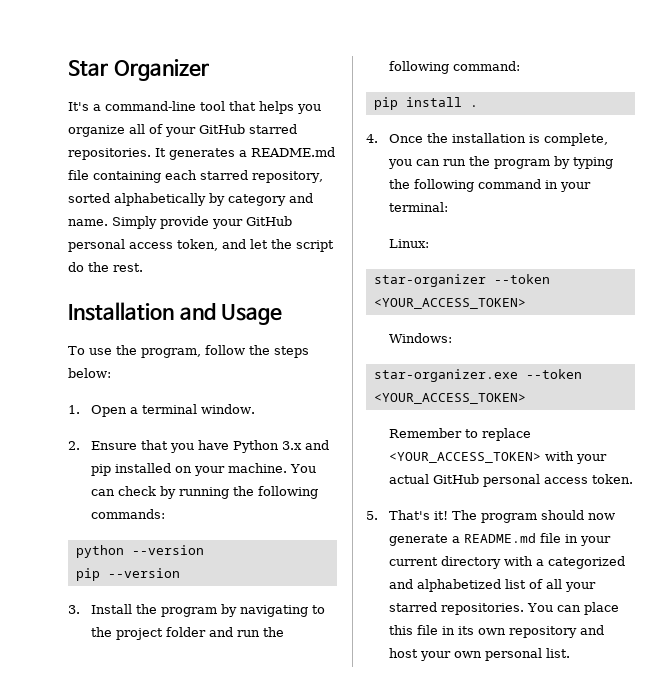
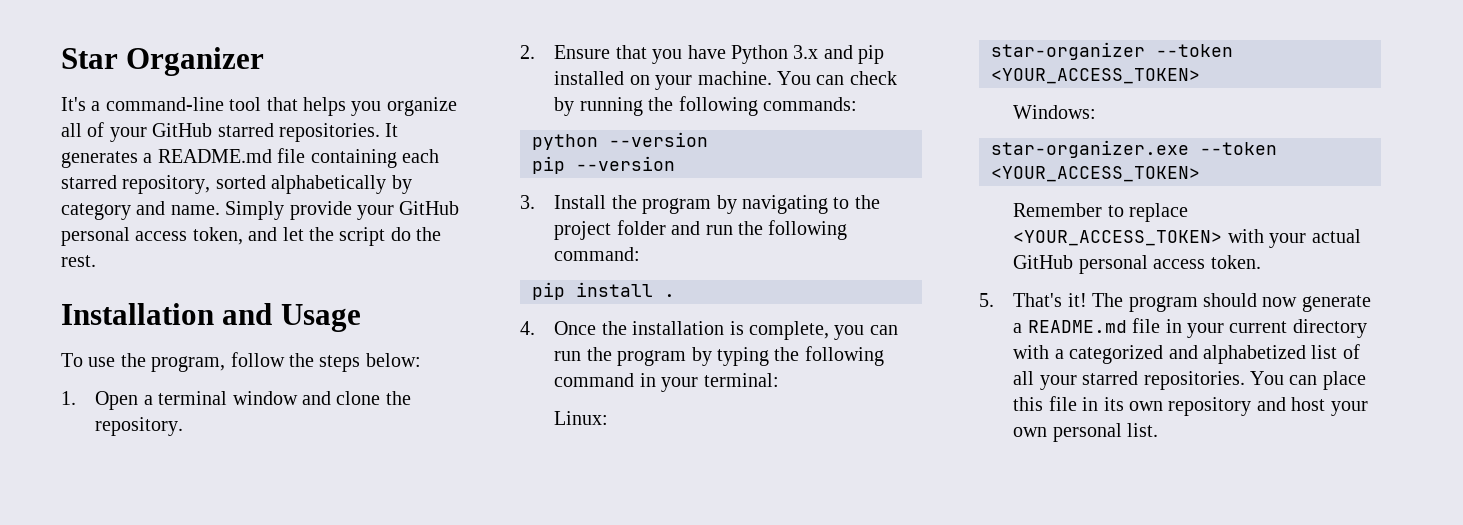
- 1. Open a terminal window.
+ 1. Open a terminal window and clone the repository.

